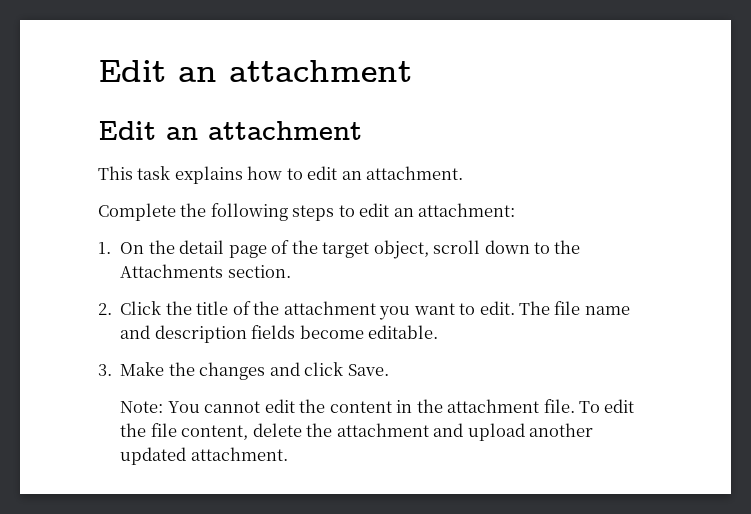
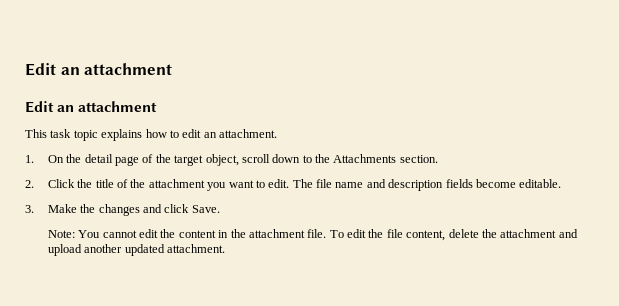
- This task explains how to edit an attachment.
+ This task topic explains how to edit an attachment.
- Complete the following steps to edit an attachment:

